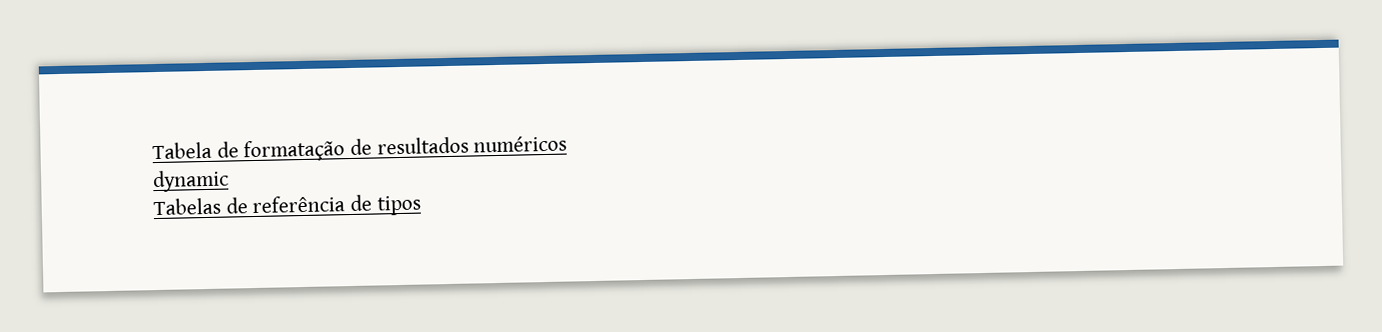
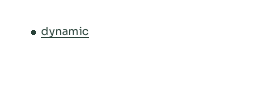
- Tabela de formatação de resultados numéricos
  dynamic
- Tabelas de referência de tipos

